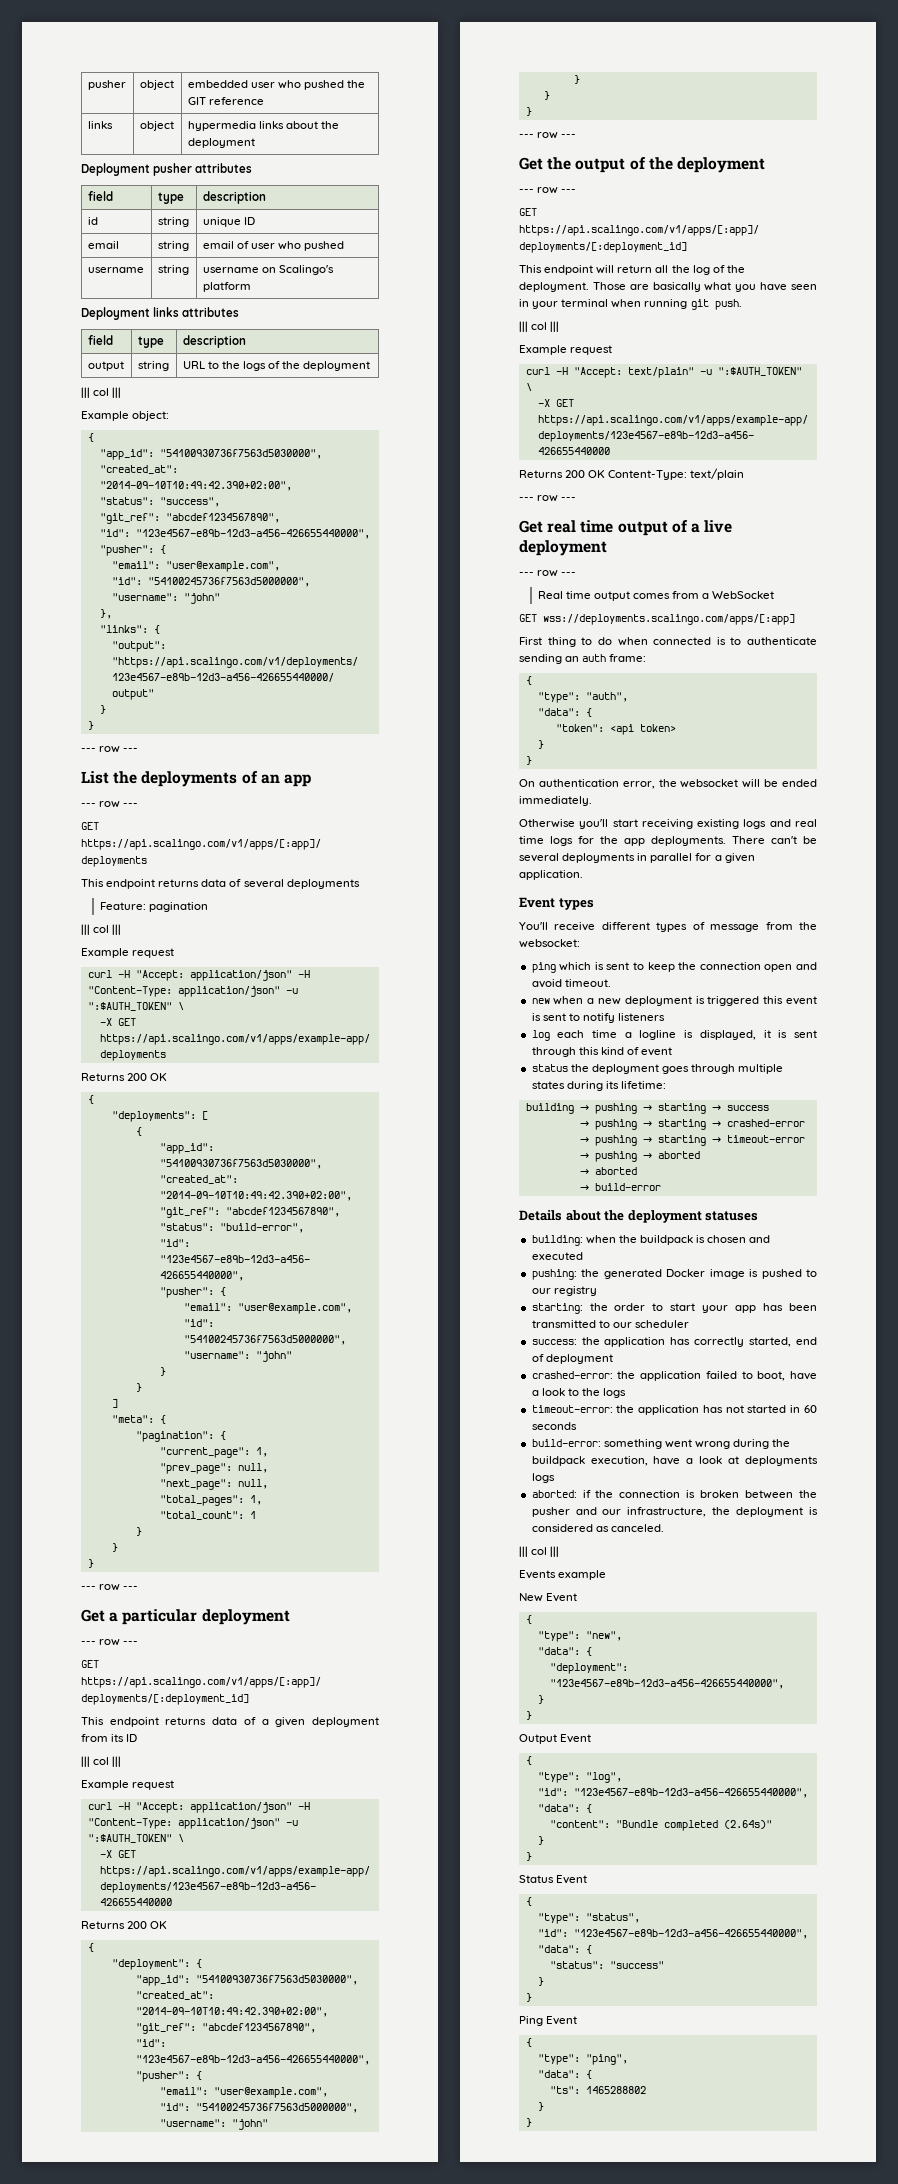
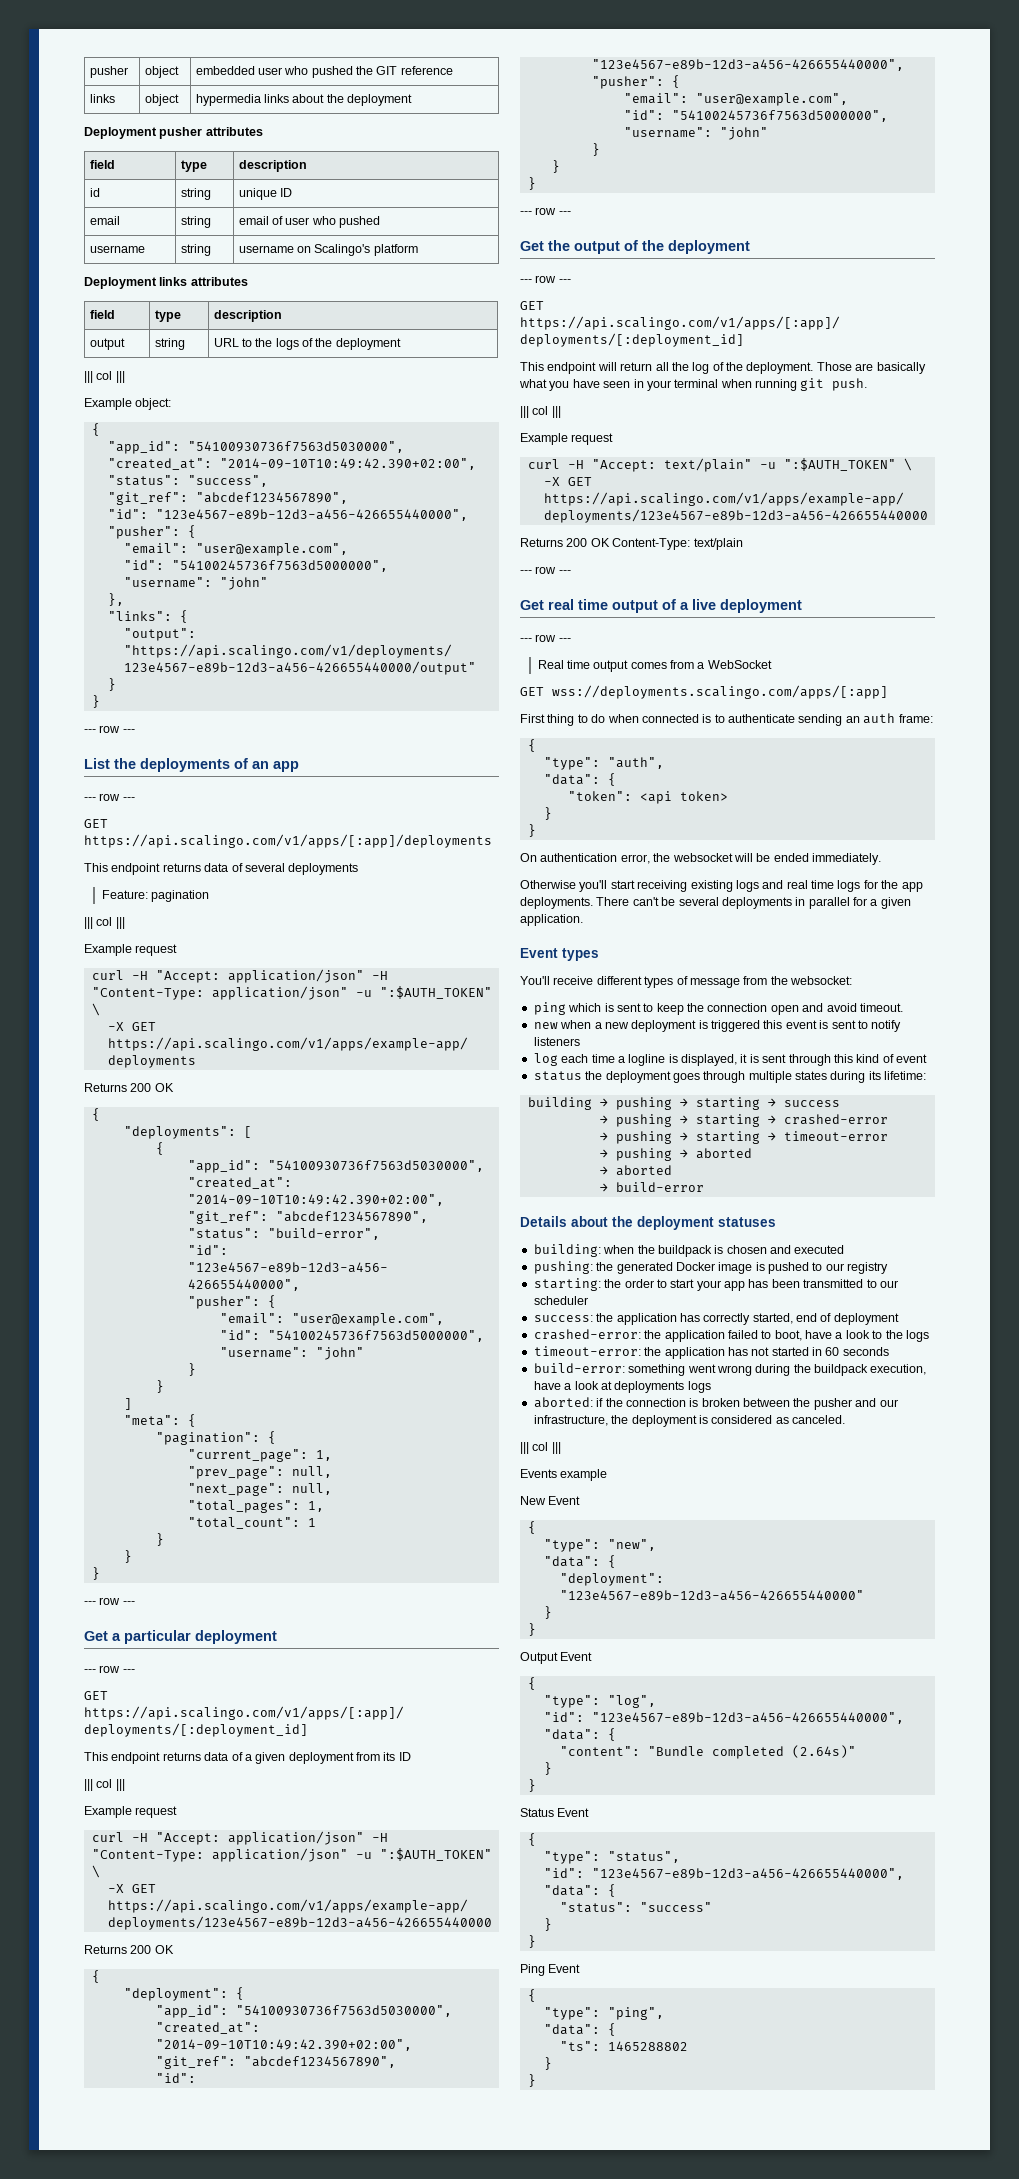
- "deployment": "123e4567-e89b-12d3-a456-426655440000",
+ "deployment": "123e4567-e89b-12d3-a456-426655440000"

